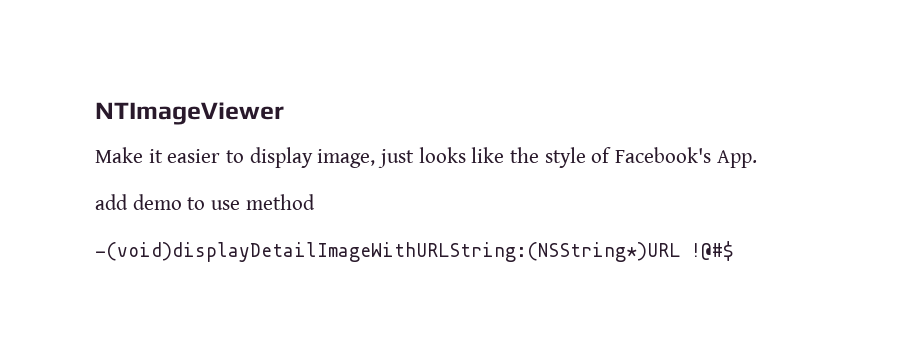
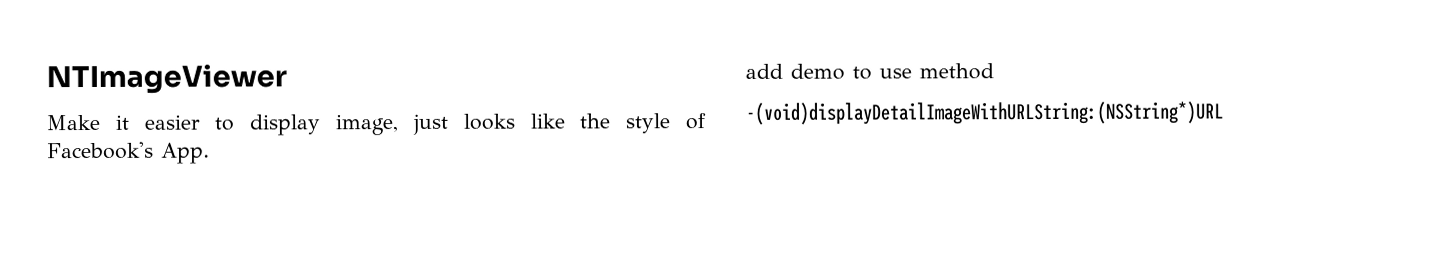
- -(void)displayDetailImageWithURLString:(NSString*)URL !@#$
+ -(void)displayDetailImageWithURLString:(NSString*)URL

